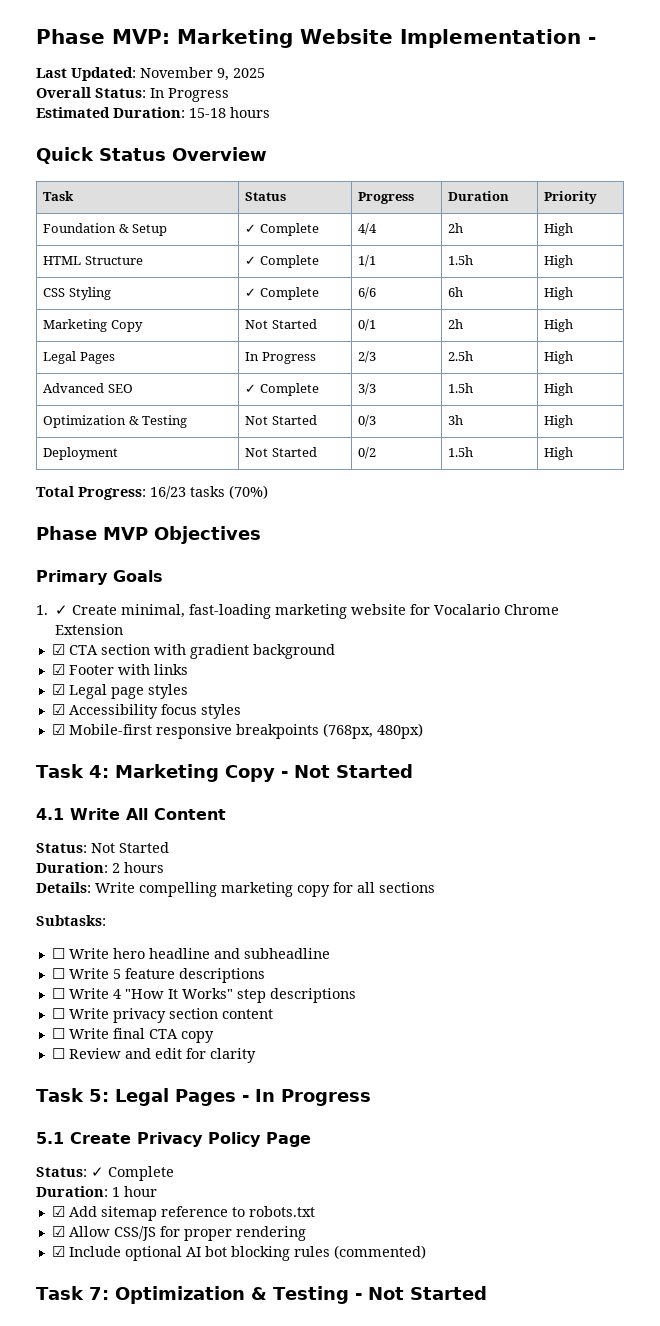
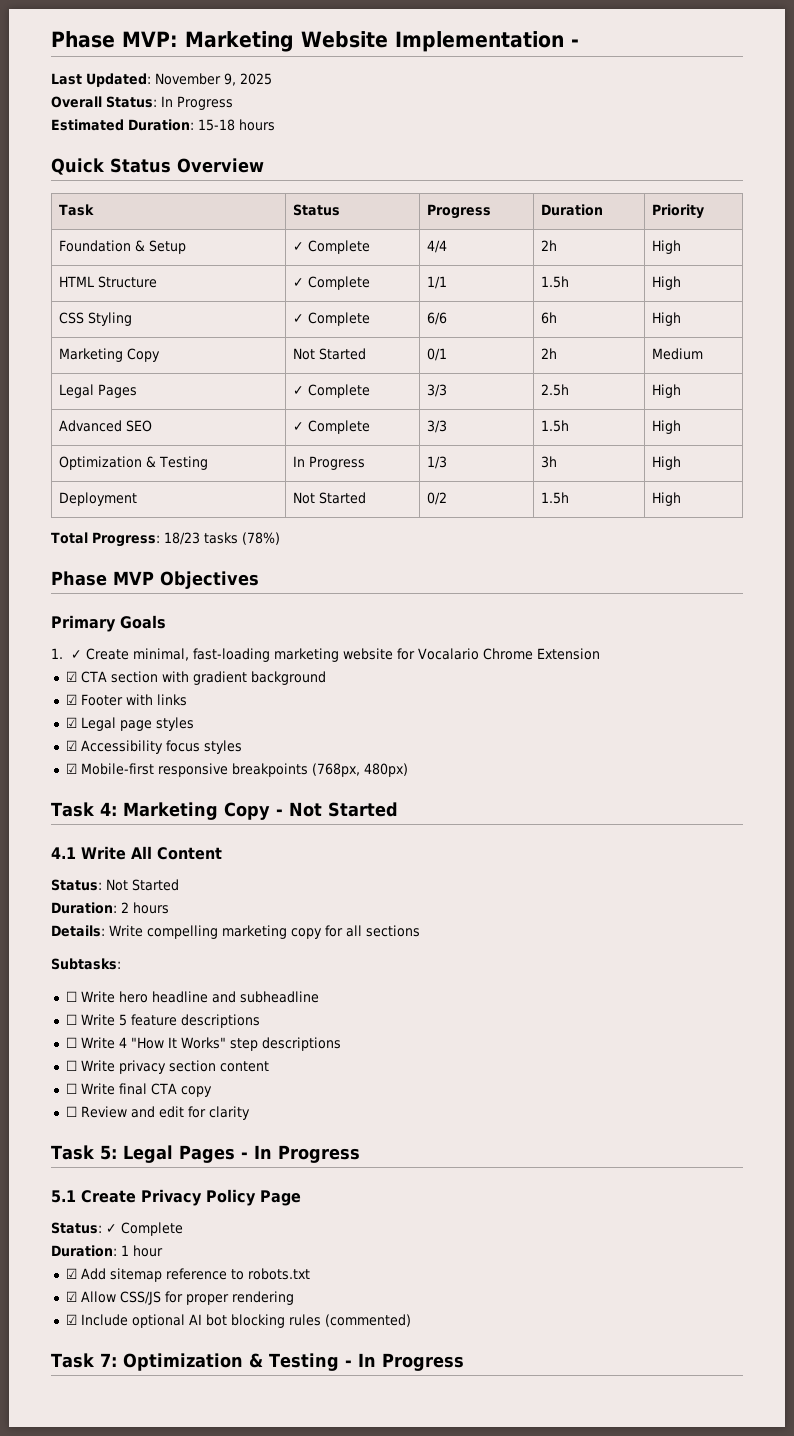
- Marketing Copy | Not Started | 0/1 | 2h | High
+ Marketing Copy | Not Started | 0/1 | 2h | Medium
- Legal Pages | In Progress | 2/3 | 2.5h | High
+ Legal Pages | ✓ Complete | 3/3 | 2.5h | High
- Optimization & Testing | Not Started | 0/3 | 3h | High
+ Optimization & Testing | In Progress | 1/3 | 3h | High
- Total Progress: 16/23 tasks (70%)
+ Total Progress: 18/23 tasks (78%)
- Task 7: Optimization & Testing - Not Started
+ Task 7: Optimization & Testing - In Progress

